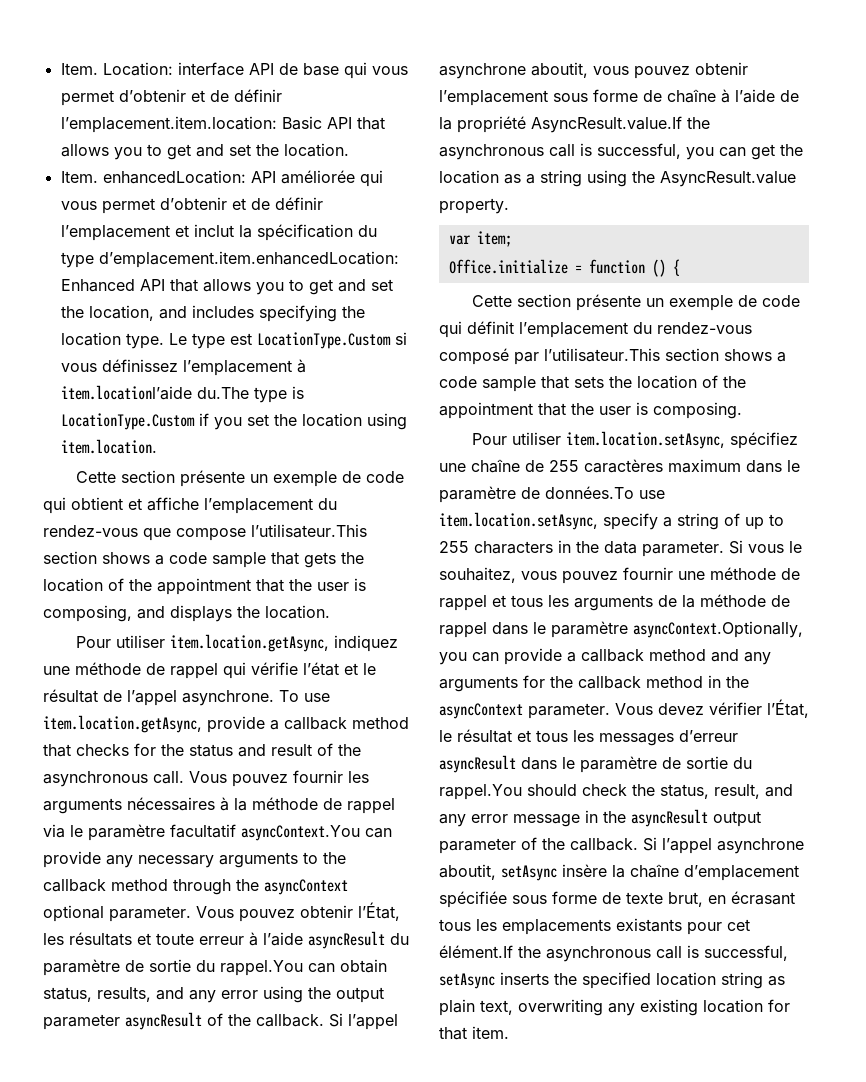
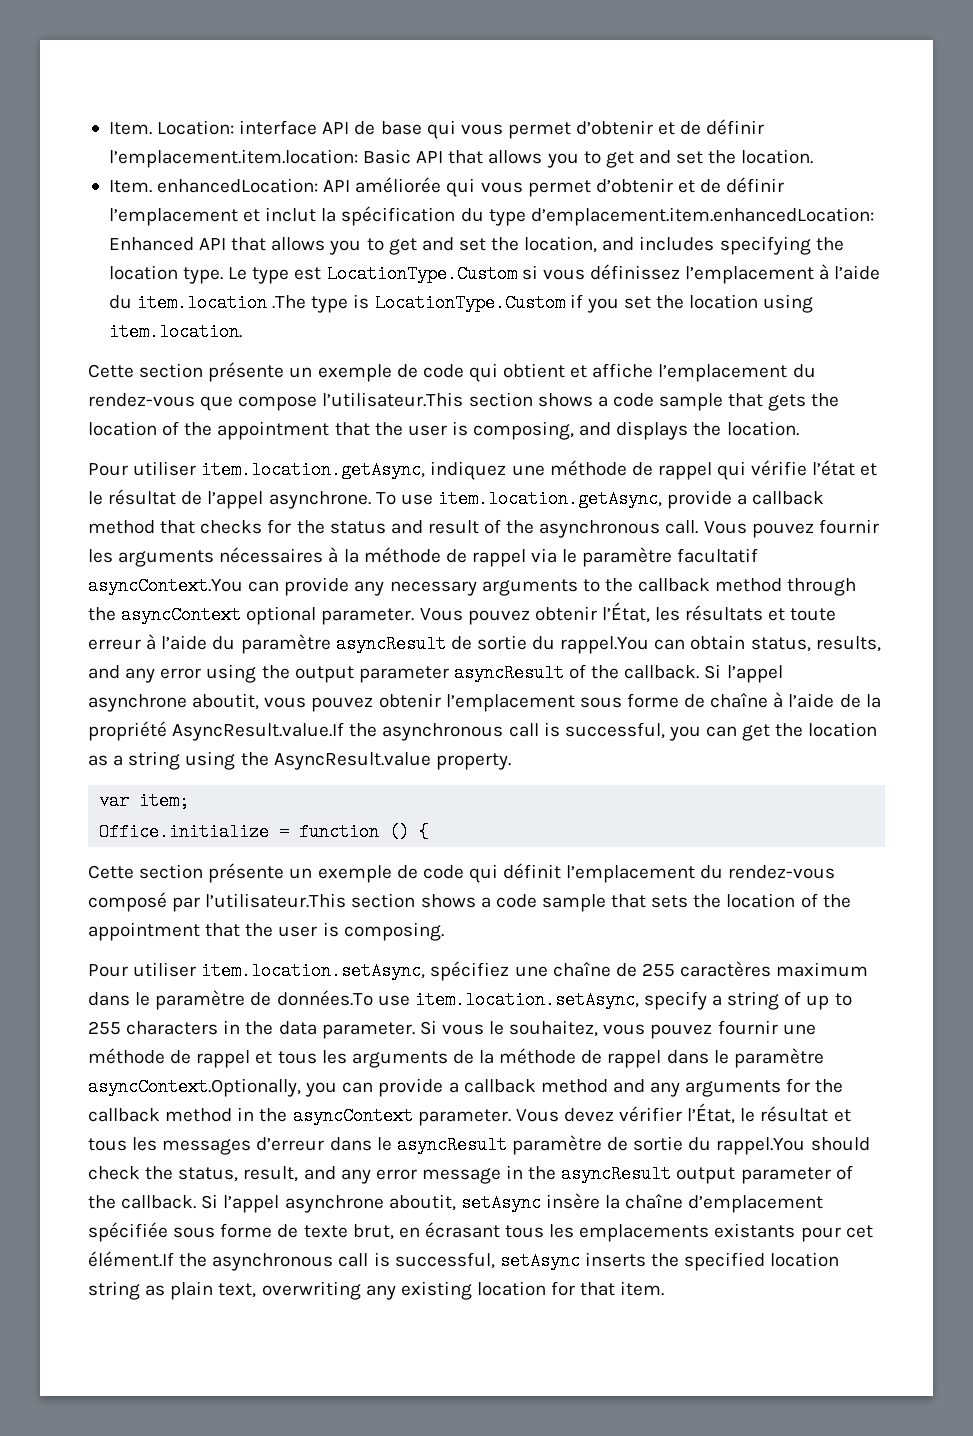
- Le type est LocationType.Custom si vous définissez l’emplacement à item.locationl’aide du.The type is LocationType.Custom if you set the location using item.location.
+ Le type est LocationType.Custom si vous définissez l’emplacement à l’aide du item.location .The type is LocationType.Custom if you set the location using item.location.
- Vous pouvez obtenir l’État, les résultats et toute erreur à l’aide asyncResult du paramètre de sortie du rappel.You can obtain status, results, and any error using the output parameter asyncResult of the callback.
+ Vous pouvez obtenir l’État, les résultats et toute erreur à l’aide du paramètre asyncResult de sortie du rappel.You can obtain status, results, and any error using the output parameter asyncResult of the callback.
- Vous devez vérifier l’État, le résultat et tous les messages d’erreur asyncResult dans le paramètre de sortie du rappel.You should check the status, result, and any error message in the asyncResult output parameter of the callback.
+ Vous devez vérifier l’État, le résultat et tous les messages d’erreur dans le asyncResult paramètre de sortie du rappel.You should check the status, result, and any error message in the asyncResult output parameter of the callback.

